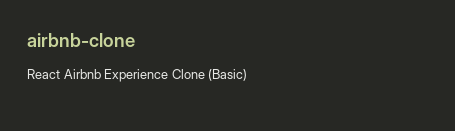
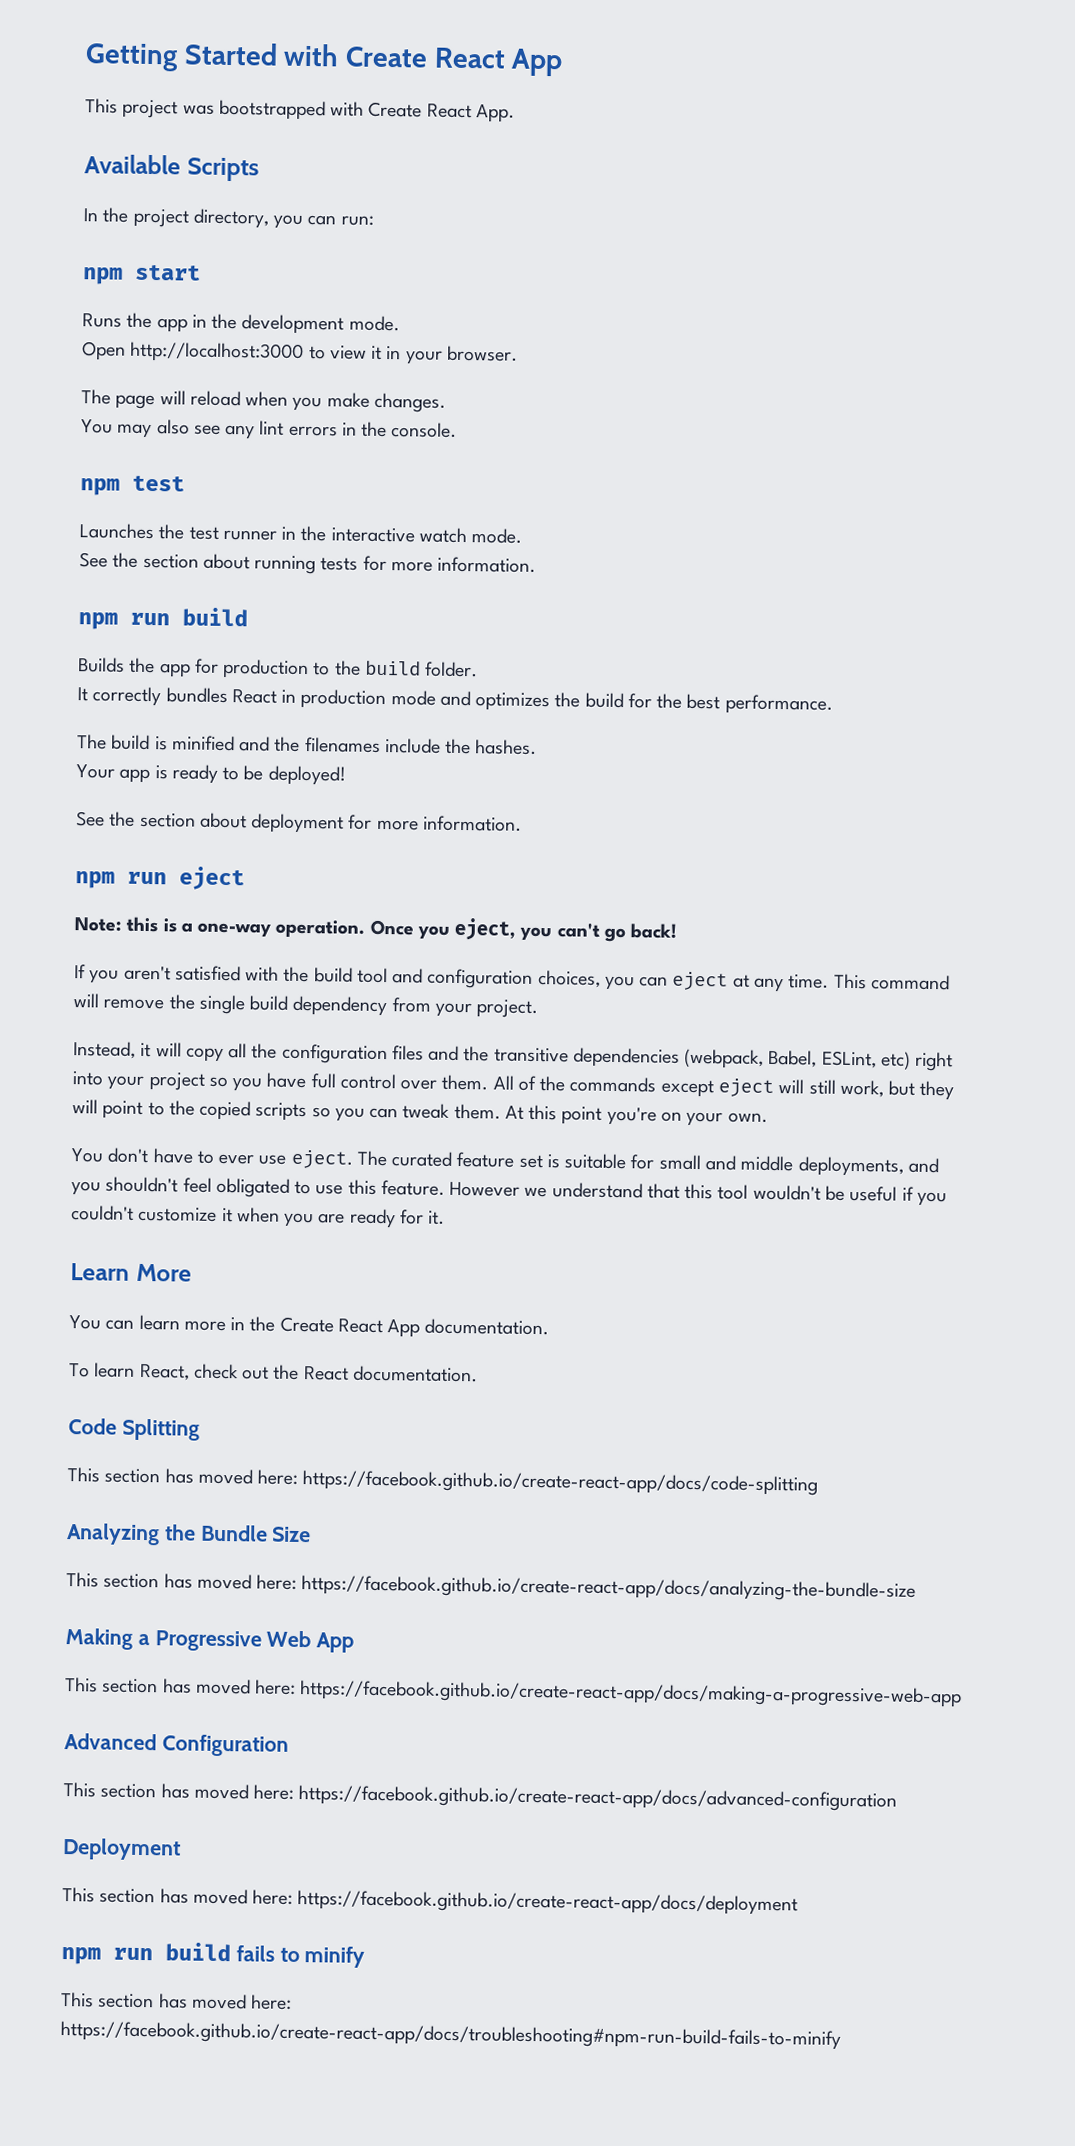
- airbnb-clone
- React Airbnb Experience Clone (Basic)
+ Getting Started with Create React App
+ This project was bootstrapped with Create React App.
+ Available Scripts
+ In the project directory, you can run:
+ npm start
+ Runs the app in the development mode.
+ Open http://localhost:3000 to view it in your browser.
+ The page will reload when you make changes.
+ You may also see any lint errors in the console.
+ npm test
+ Launches the test runner in the interactive watch mode.
+ See the section about running tests for more information.
+ npm run build
+ Builds the app for production to the build folder.
+ It correctly bundles React in production mode and optimizes the build for the best performance.
+ The build is minified and the filenames include the hashes.
+ Your app is ready to be deployed!
+ See the section about deployment for more information.
+ npm run eject
+ Note: this is a one-way operation. Once you eject, you can't go back!
+ If you aren't satisfied with the build tool and configuration choices, you can eject at any time. This command will remove the single build dependency from your project.
+ Instead, it will copy all the configuration files and the transitive dependencies (webpack, Babel, ESLint, etc) right into your project so you have full control over them. All of the commands except eject will still work, but they will point to the copied scripts so you can tweak them. At this point you're on your own.
+ You don't have to ever use eject. The curated feature set is suitable for small and middle deployments, and you shouldn't feel obligated to use this feature. However we understand that this tool wouldn't be useful if you couldn't customize it when you are ready for it.
+ Learn More
+ You can learn more in the Create React App documentation.
+ To learn React, check out the React documentation.
+ Code Splitting
+ This section has moved here: https://facebook.github.io/create-react-app/docs/code-splitting
+ Analyzing the Bundle Size
+ This section has moved here: https://facebook.github.io/create-react-app/docs/analyzing-the-bundle-size
+ Making a Progressive Web App
+ This section has moved here: https://facebook.github.io/create-react-app/docs/making-a-progressive-web-app
+ Advanced Configuration
+ This section has moved here: https://facebook.github.io/create-react-app/docs/advanced-configuration
+ Deployment
+ This section has moved here: https://facebook.github.io/create-react-app/docs/deployment
+ npm run build fails to minify
+ This section has moved here: https://facebook.github.io/create-react-app/docs/troubleshooting#npm-run-build-fails-to-minify

